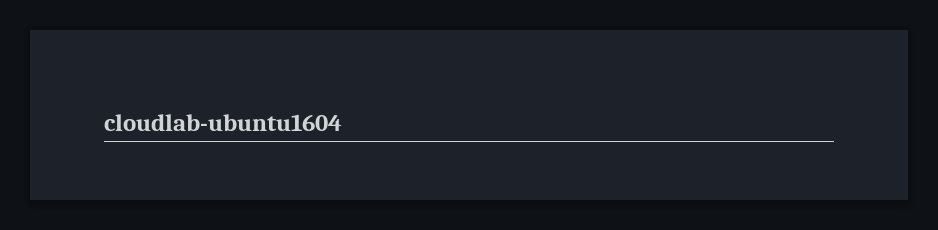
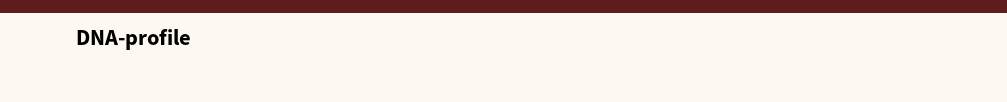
- cloudlab-ubuntu1604
+ DNA-profile

